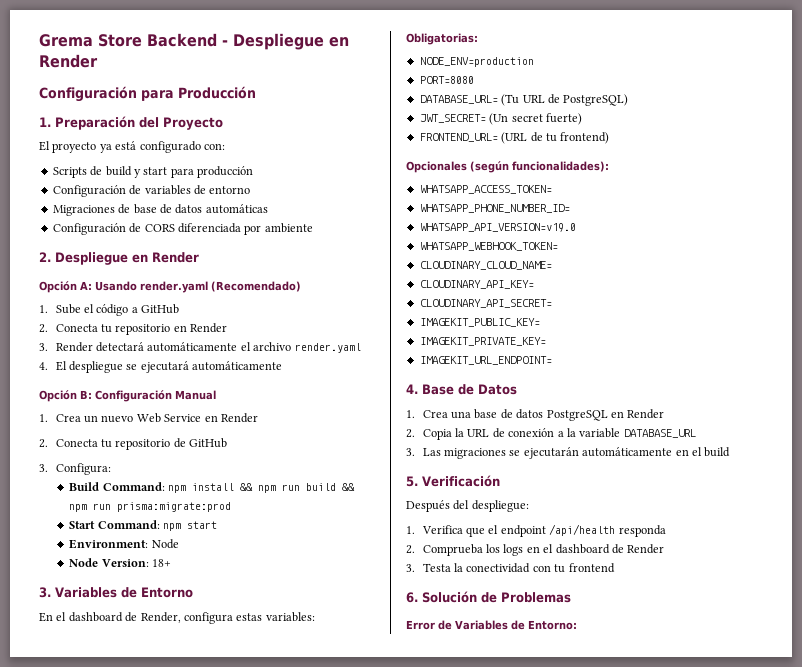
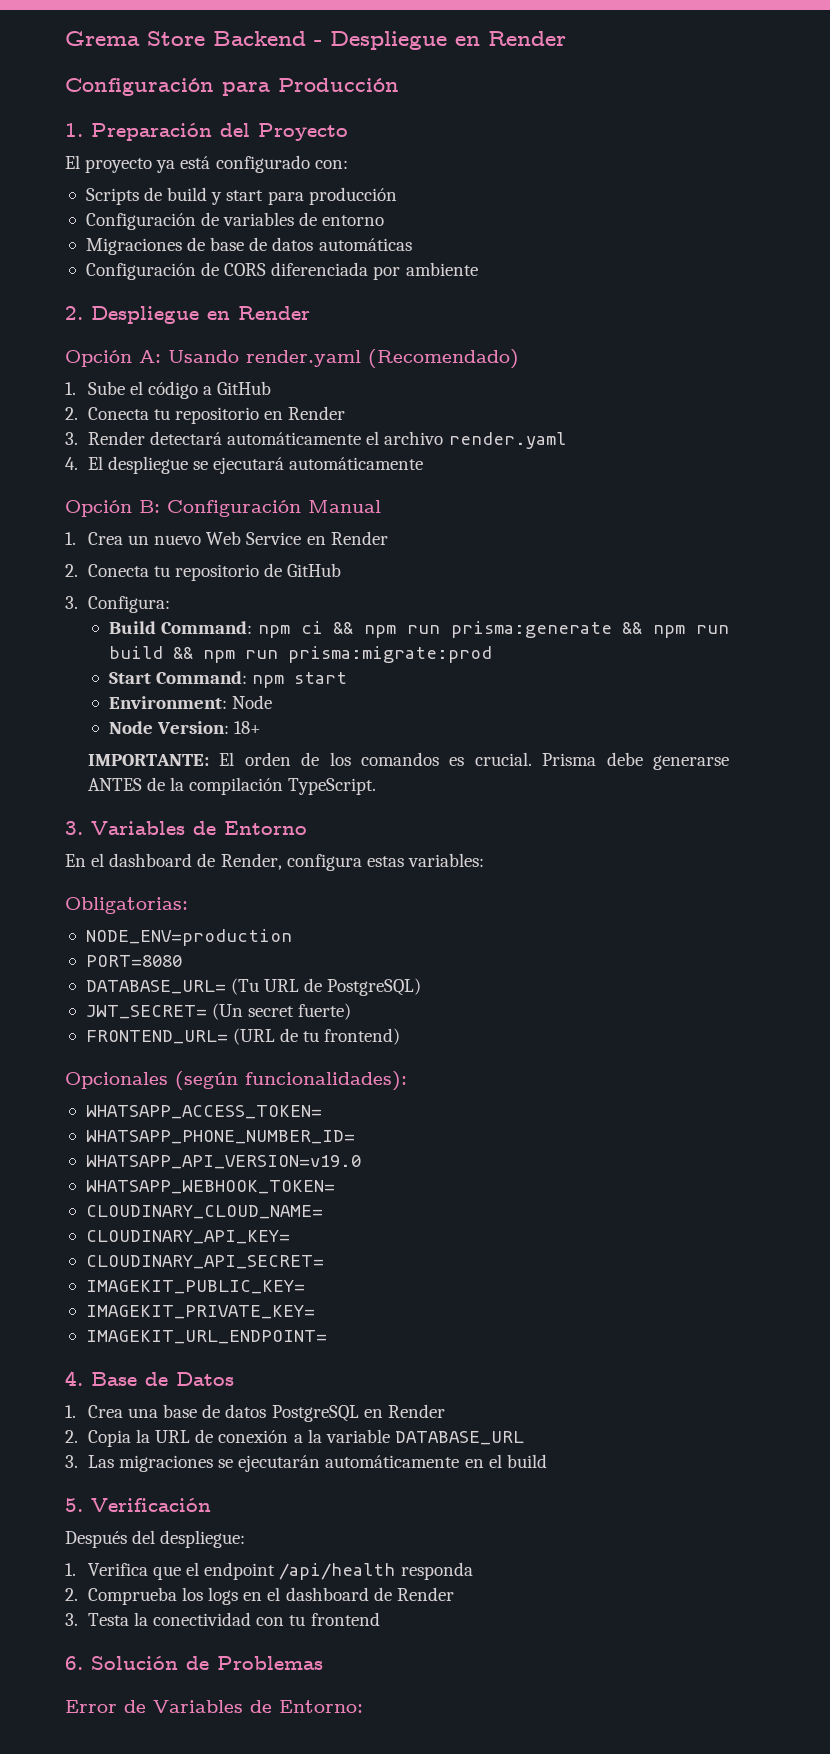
- Build Command: npm install && npm run build && npm run prisma:migrate:prod
+ Build Command: npm ci && npm run prisma:generate && npm run build && npm run prisma:migrate:prod
+ IMPORTANTE: El orden de los comandos es crucial. Prisma debe generarse ANTES de la compilación TypeScript.

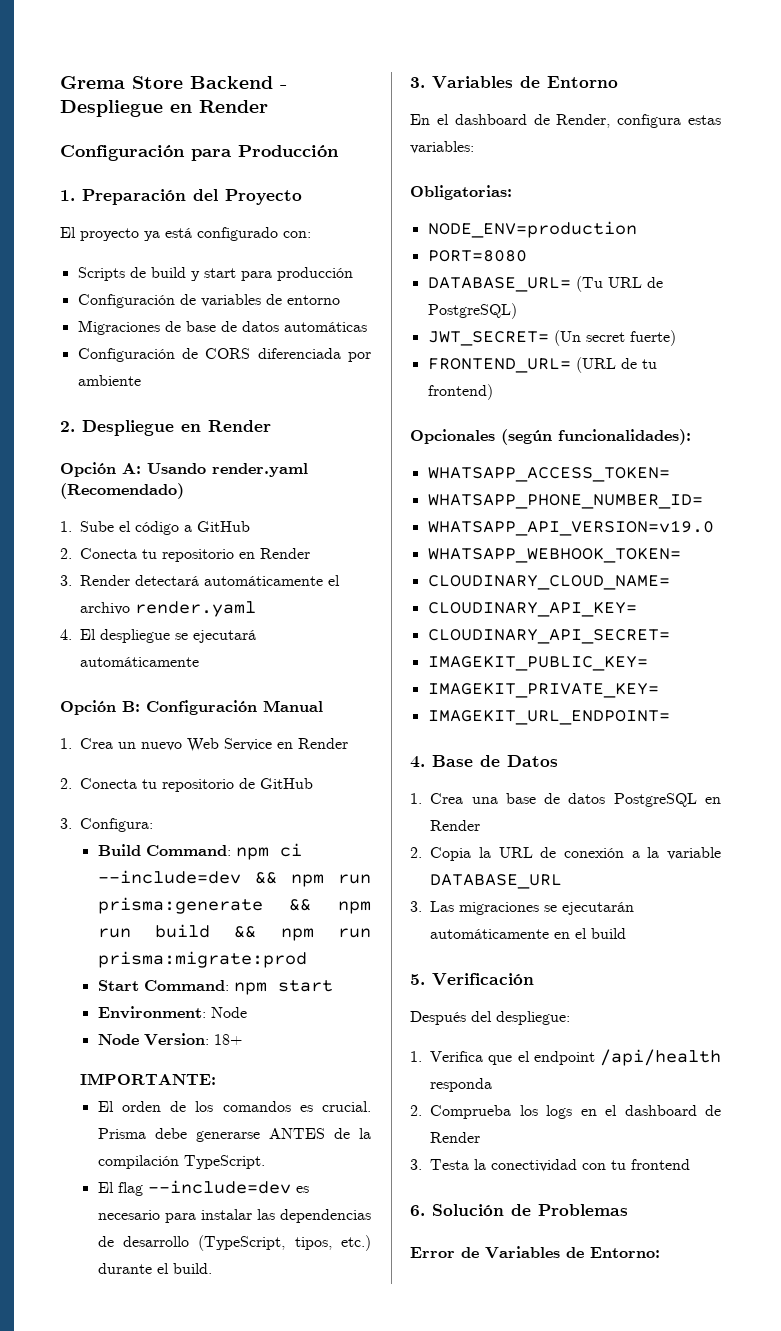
- Build Command: npm ci && npm run prisma:generate && npm run build && npm run prisma:migrate:prod
+ Build Command: npm ci --include=dev && npm run prisma:generate && npm run build && npm run prisma:migrate:prod
- IMPORTANTE: El orden de los comandos es crucial.
+ IMPORTANTE:
+ El orden de los comandos es crucial.
+ El flag --include=dev es necesario para instalar las dependencias de desarrollo (TypeScript, tipos, etc.) durante el build.

